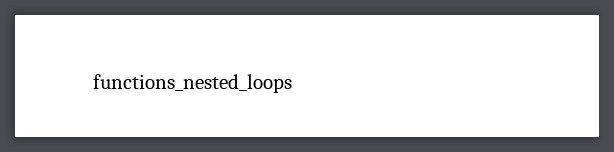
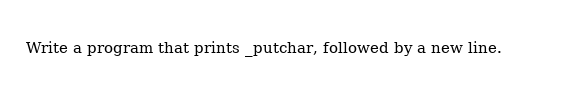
- functions_nested_loops
+ Write a program that prints _putchar, followed by a new line.

